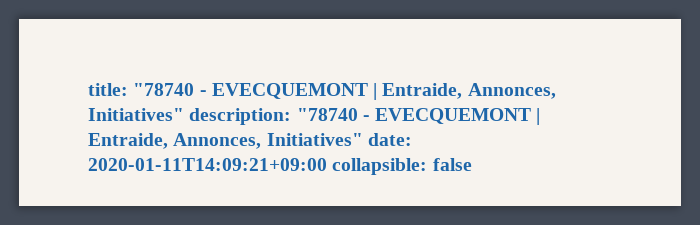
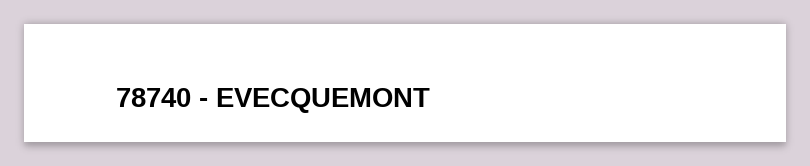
- title: "78740 - EVECQUEMONT | Entraide, Annonces, Initiatives" description: "78740 - EVECQUEMONT | Entraide, Annonces, Initiatives" date: 2020-01-11T14:09:21+09:00 collapsible: false
+ 78740 - EVECQUEMONT

